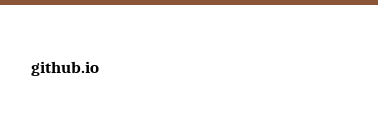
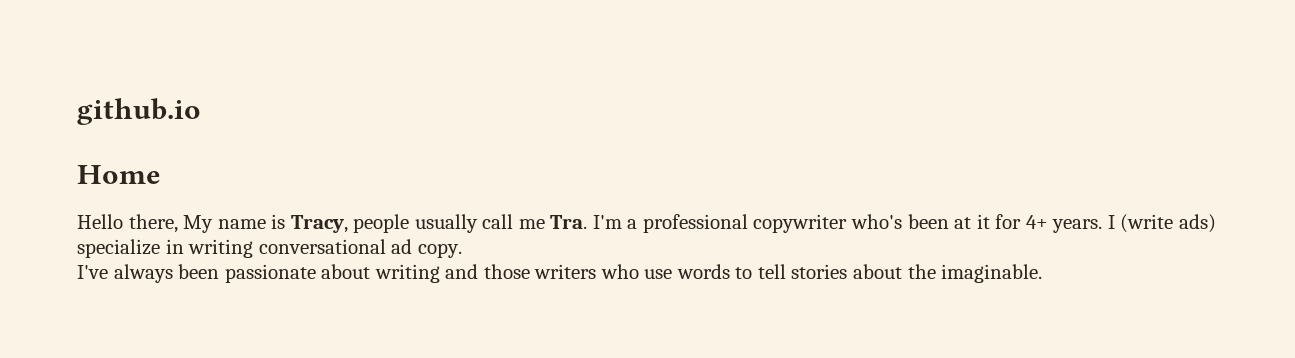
+ Home
+ Hello there, My name is Tracy, people usually call me Tra. I'm a professional copywriter who's been at it for 4+ years. I (write ads) specialize in writing conversational ad copy.
+ I've always been passionate about writing and those writers who use words to tell stories about the imaginable.

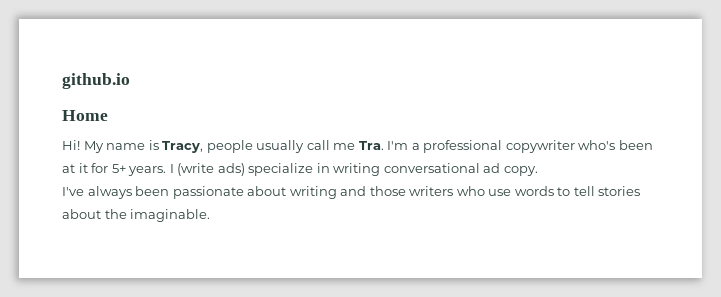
- Hello there, My name is Tracy, people usually call me Tra. I'm a professional copywriter who's been at it for 4+ years.
+ Hi! My name is Tracy, people usually call me Tra. I'm a professional copywriter who's been at it for 5+ years.

